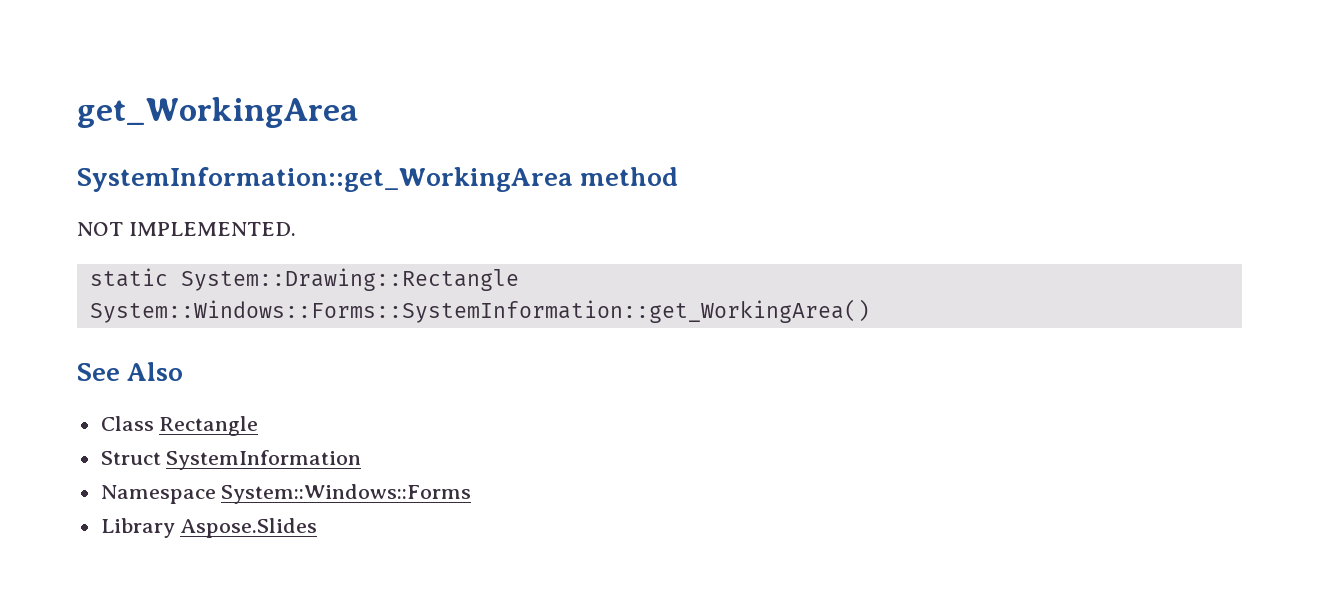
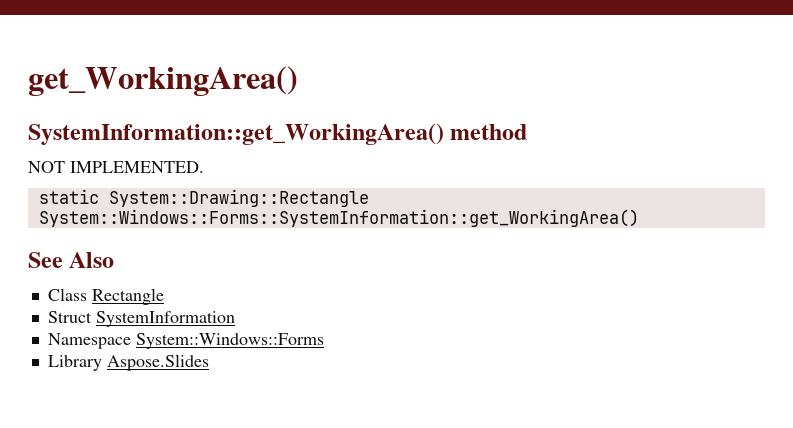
- get_WorkingArea
- SystemInformation::get_WorkingArea method
+ get_WorkingArea()
+ SystemInformation::get_WorkingArea() method

